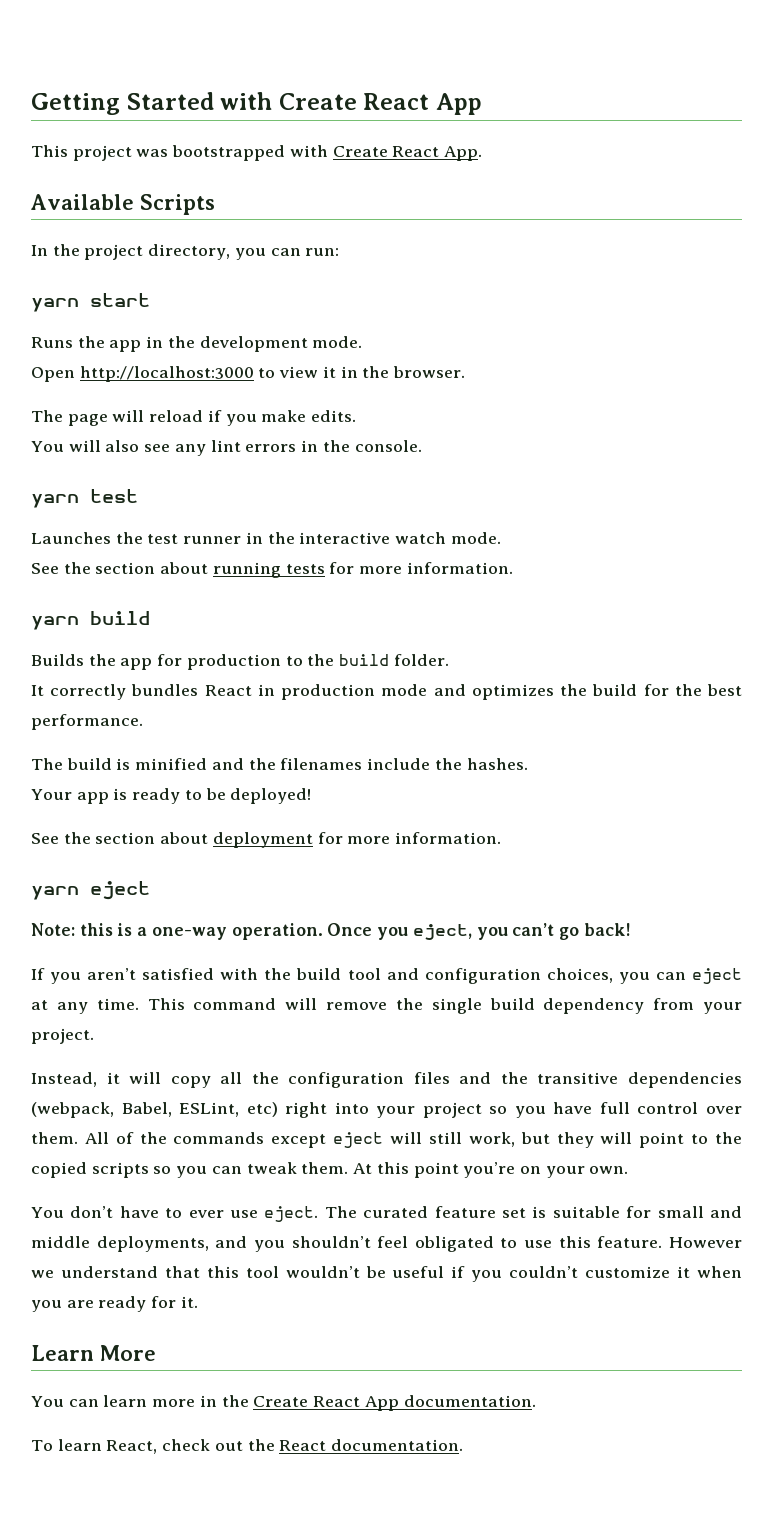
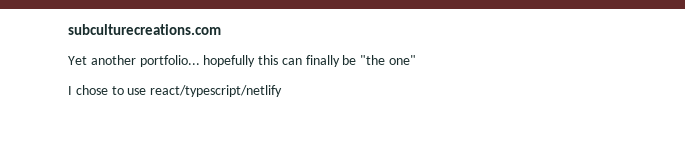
- Getting Started with Create React App
- This project was bootstrapped with Create React App.
- Available Scripts
- In the project directory, you can run:
- yarn start
- Runs the app in the development mode.
- Open http://localhost:3000 to view it in the browser.
- The page will reload if you make edits.
- You will also see any lint errors in the console.
- yarn test
- Launches the test runner in the interactive watch mode.
- See the section about running tests for more information.
- yarn build
- Builds the app for production to the build folder.
- It correctly bundles React in production mode and optimizes the build for the best performance.
- The build is minified and the filenames include the hashes.
- Your app is ready to be deployed!
- See the section about deployment for more information.
- yarn eject
- Note: this is a one-way operation. Once you eject, you can’t go back!
- If you aren’t satisfied with the build tool and configuration choices, you can eject at any time. This command will remove the single build dependency from your project.
- Instead, it will copy all the configuration files and the transitive dependencies (webpack, Babel, ESLint, etc) right into your project so you have full control over them. All of the commands except eject will still work, but they will point to the copied scripts so you can tweak them. At this point you’re on your own.
- You don’t have to ever use eject. The curated feature set is suitable for small and middle deployments, and you shouldn’t feel obligated to use this feature. However we understand that this tool wouldn’t be useful if you couldn’t customize it when you are ready for it.
- Learn More
- You can learn more in the Create React App documentation.
- To learn React, check out the React documentation.
+ subculturecreations.com
+ Yet another portfolio... hopefully this can finally be "the one"
+ I chose to use react/typescript/netlify

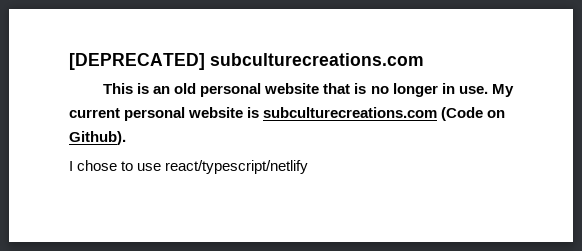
- subculturecreations.com
+ [DEPRECATED] subculturecreations.com
- Yet another portfolio... hopefully this can finally be "the one"
+ This is an old personal website that is no longer in use. My current personal website is subculturecreations.com (Code on Github).

